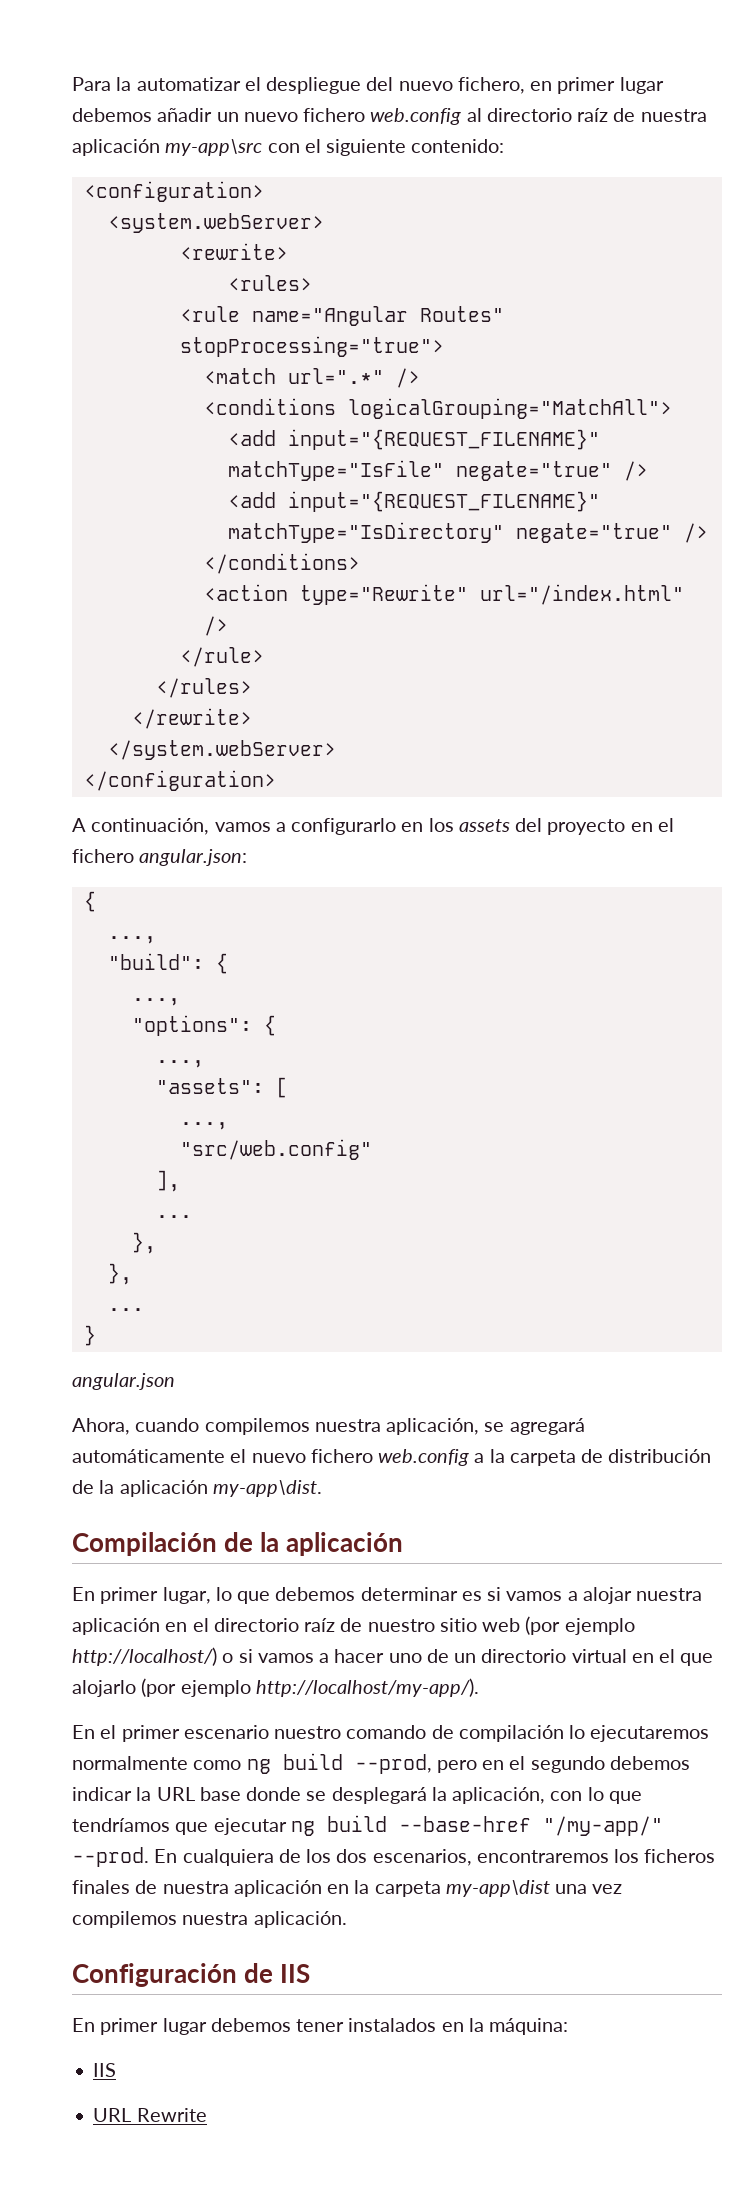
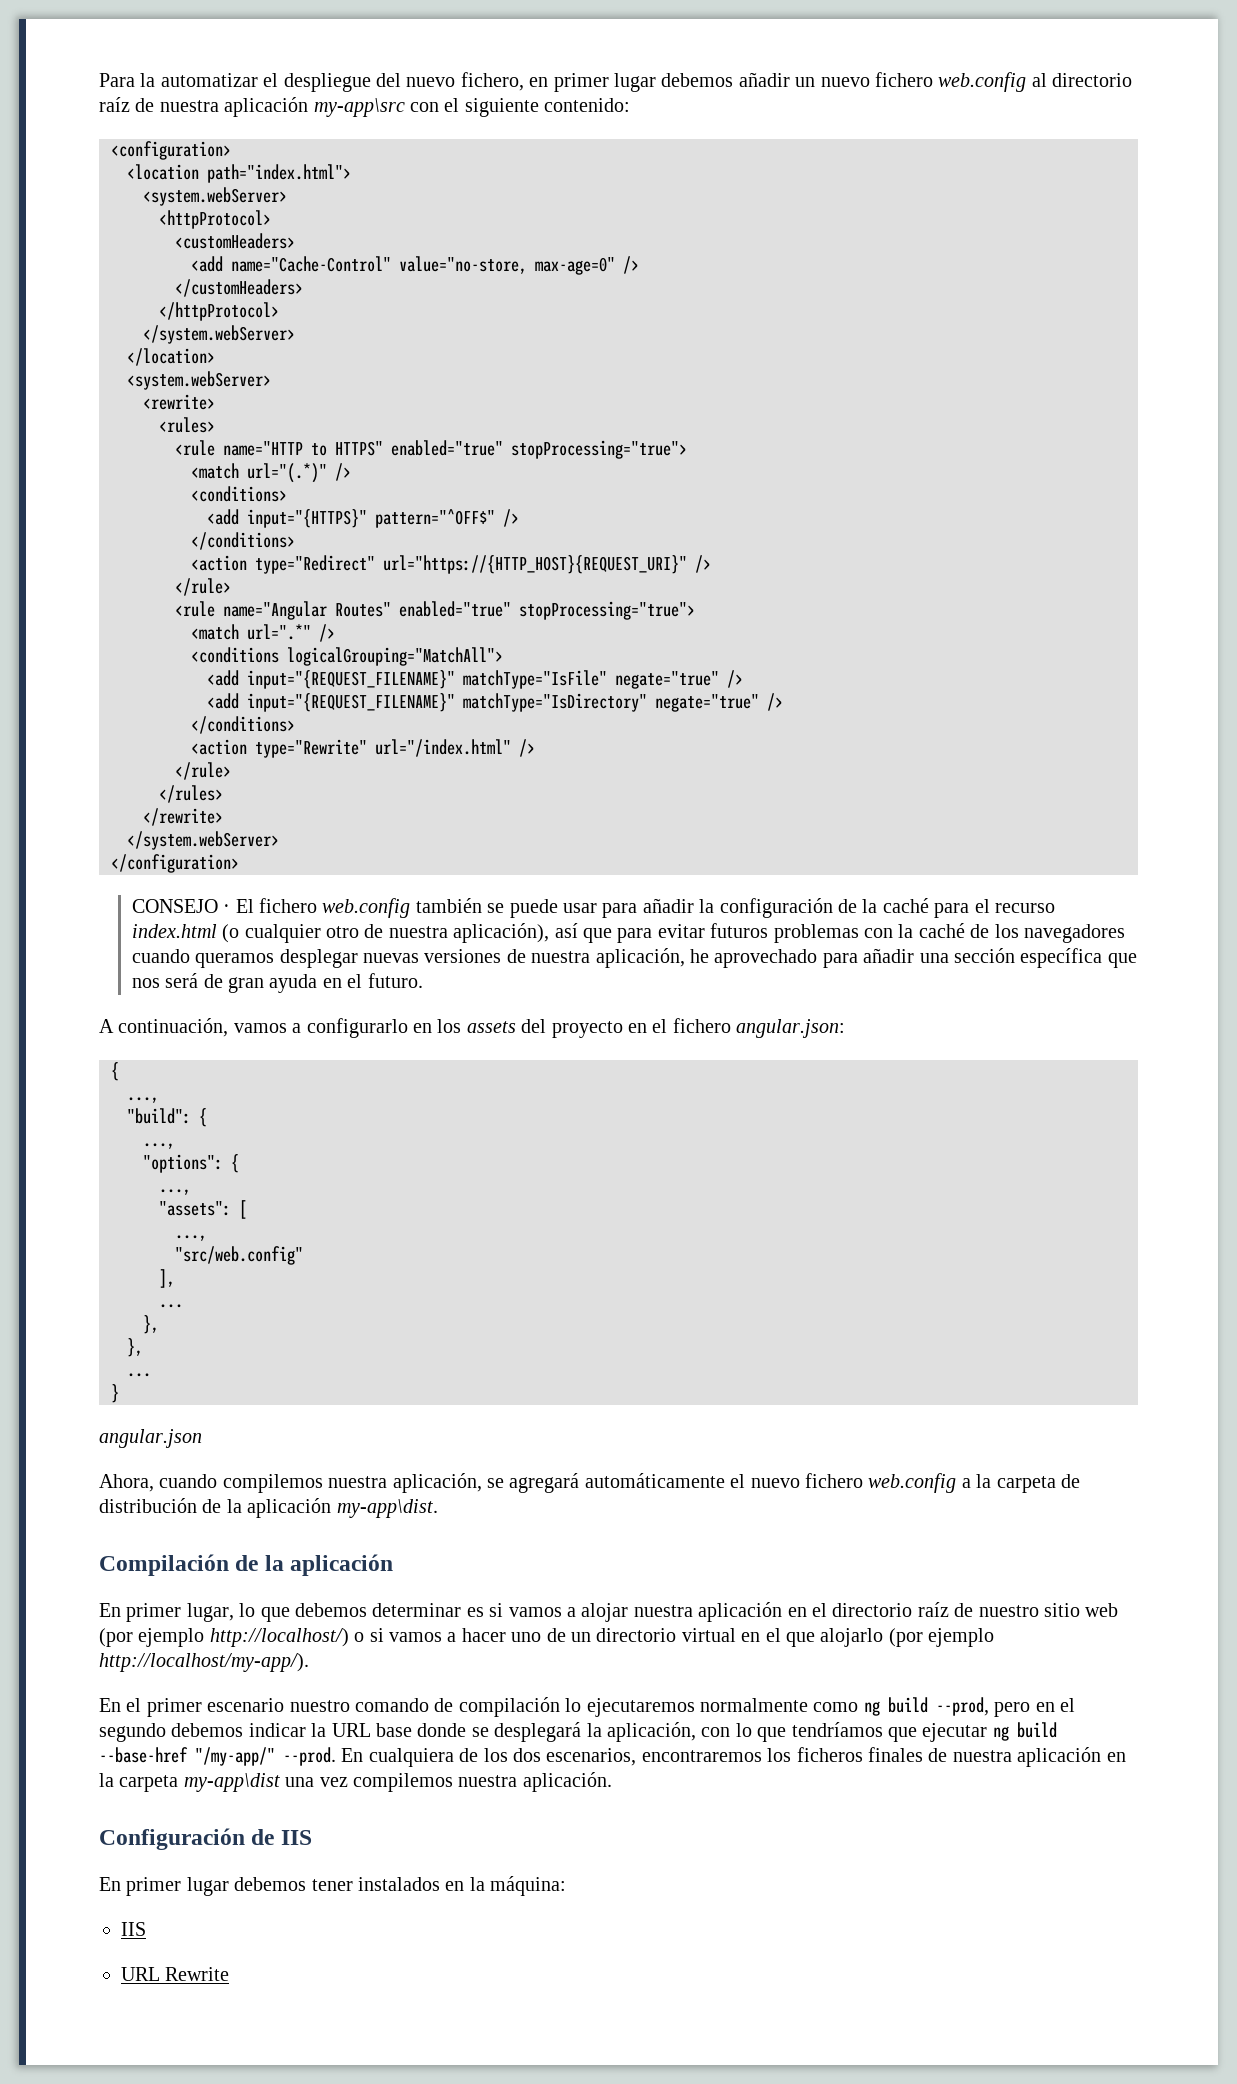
+ <location path="index.html">
+ <system.webServer>
+ <httpProtocol>
+ <customHeaders>
+ <add name="Cache-Control" value="no-store, max-age=0" />
+ </customHeaders>
+ </httpProtocol>
+ </system.webServer>
+ </location>
  <system.webServer>
  <rewrite>
  <rules>
+ <rule name="HTTP to HTTPS" enabled="true" stopProcessing="true">
+ <match url="(.*)" />
+ <conditions>
+ <add input="{HTTPS}" pattern="^OFF$" />
+ </conditions>
+ <action type="Redirect" url="https://{HTTP_HOST}{REQUEST_URI}" />
+ </rule>
- <rule name="Angular Routes" stopProcessing="true">
+ <rule name="Angular Routes" enabled="true" stopProcessing="true">
+ CONSEJO · El fichero web.config también se puede usar para añadir la configuración de la caché para el recurso index.html (o cualquier otro de nuestra aplicación), así que para evitar futuros problemas con la caché de los navegadores cuando queramos desplegar nuevas versiones de nuestra aplicación, he aprovechado para añadir una sección específica que nos será de gran ayuda en el futuro.

